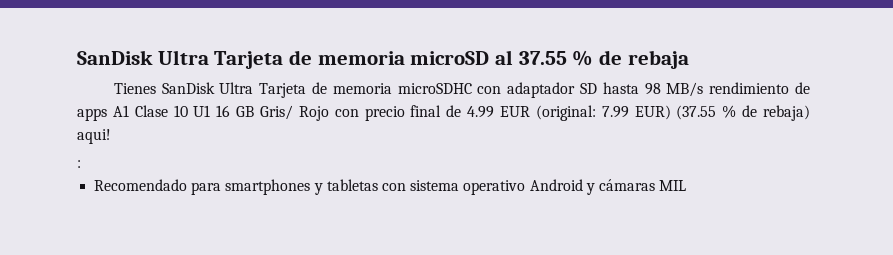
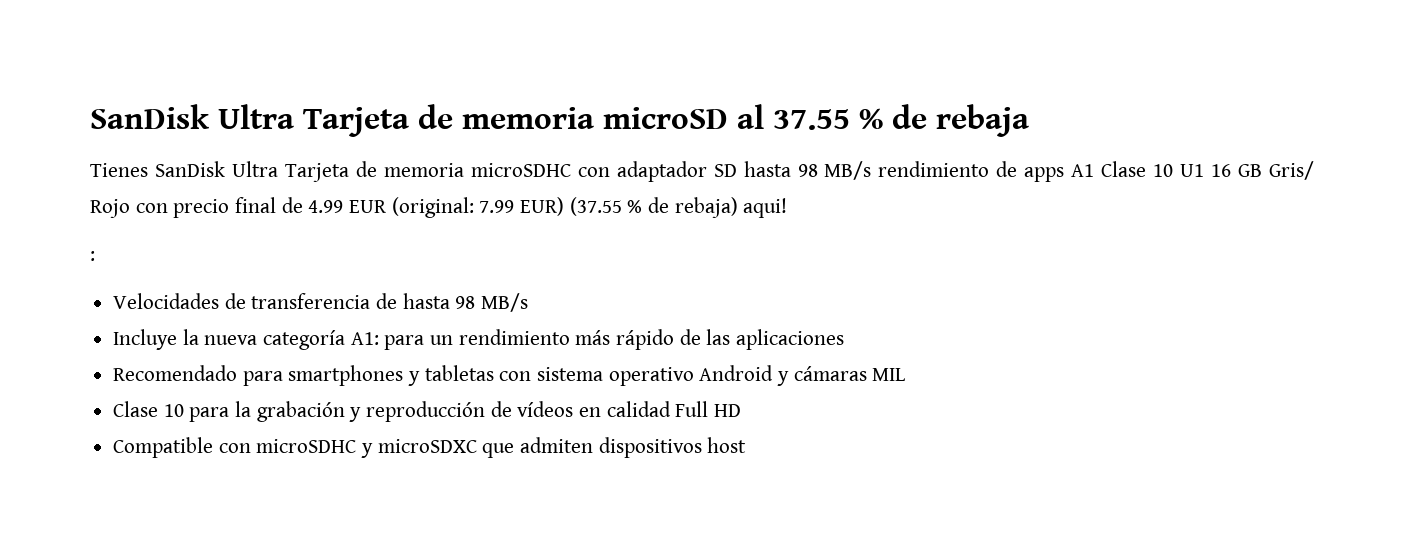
+ Velocidades de transferencia de hasta 98 MB/s
+ Incluye la nueva categoría A1: para un rendimiento más rápido de las aplicaciones
+ Clase 10 para la grabación y reproducción de vídeos en calidad Full HD
+ Compatible con microSDHC y microSDXC que admiten dispositivos host

